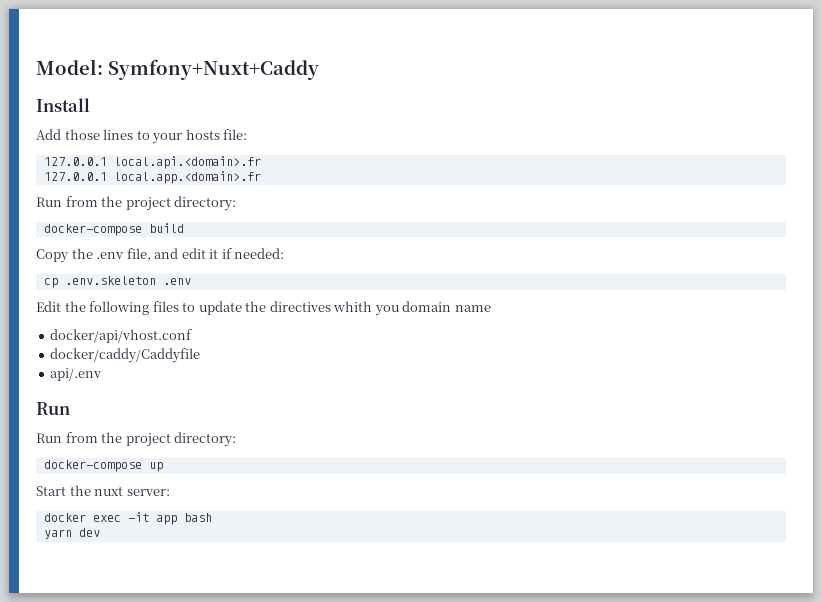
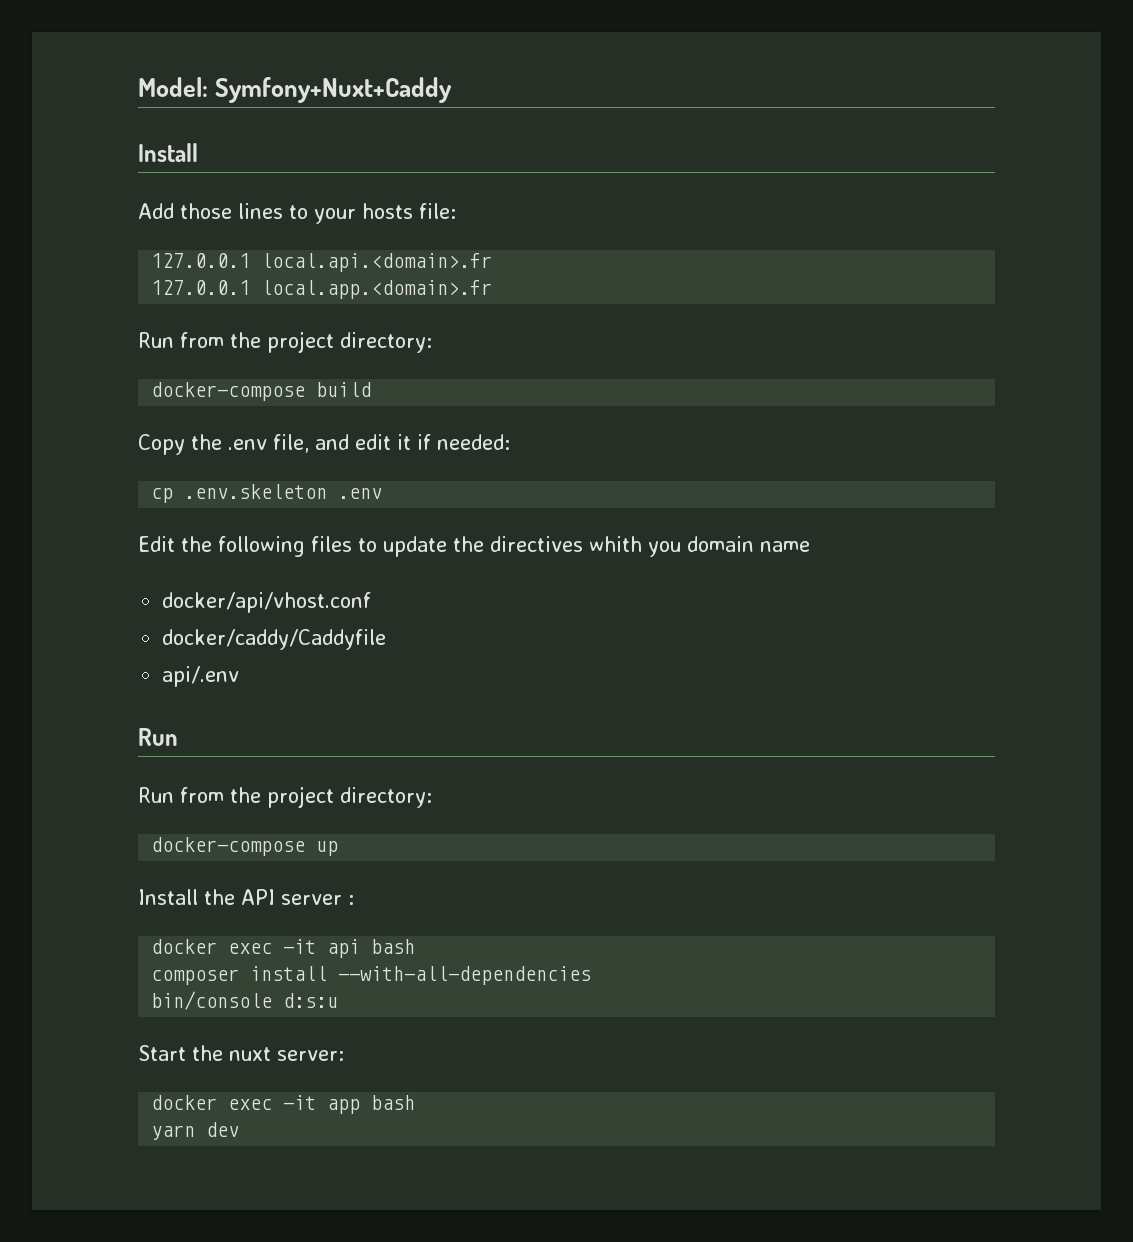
+ Install the API server :
+ docker exec -it api bash
+ composer install --with-all-dependencies
+ bin/console d:s:u

